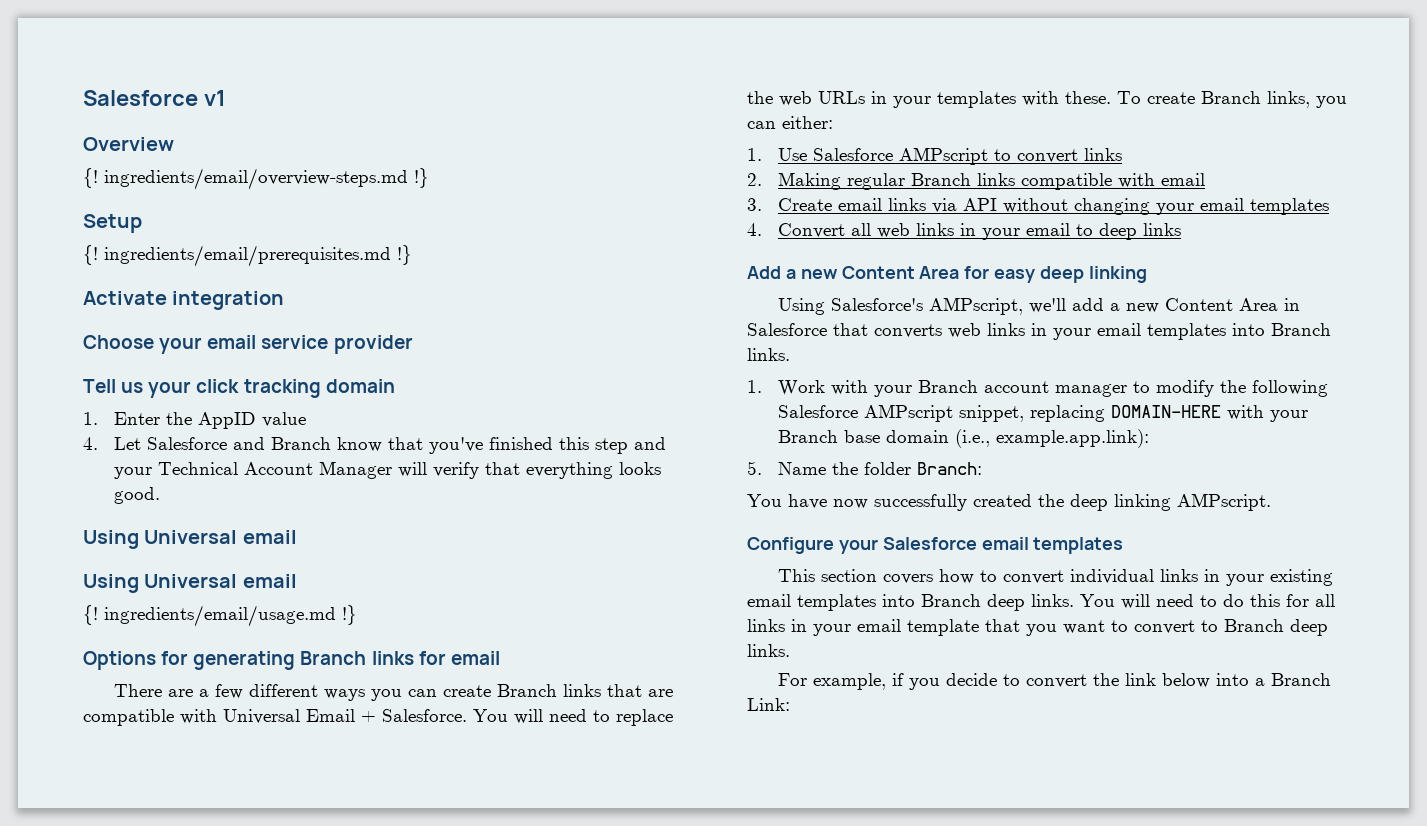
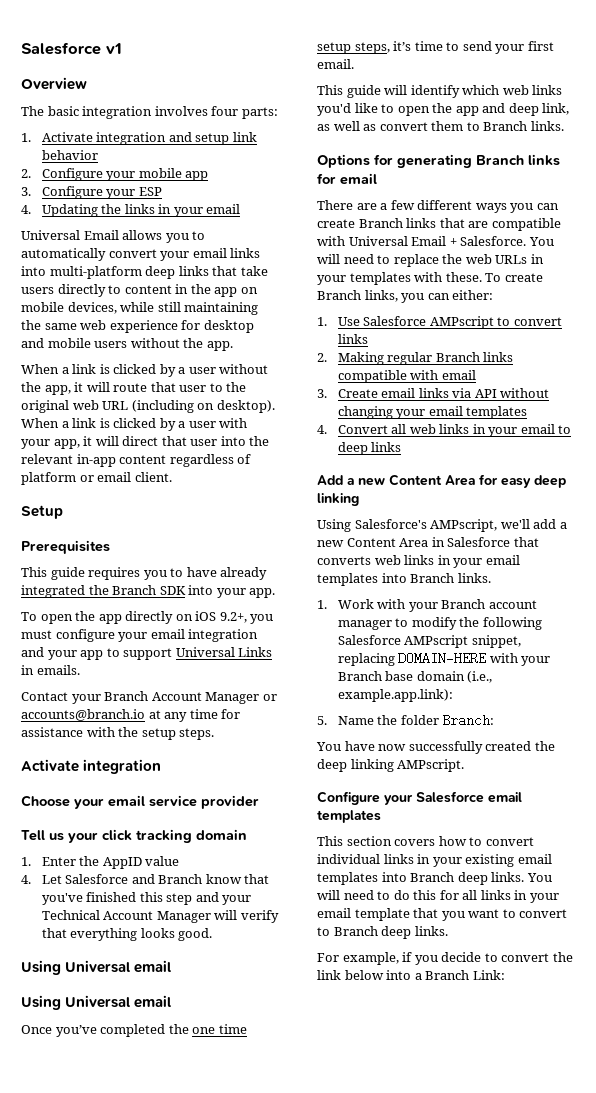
- {! ingredients/email/overview-steps.md !}
+ The basic integration involves four parts:
+ 1. Activate integration and setup link behavior
+ 2. Configure your mobile app
+ 3. Configure your ESP
+ 4. Updating the links in your email
+ Universal Email allows you to automatically convert your email links into multi-platform deep links that take users directly to content in the app on mobile devices, while still maintaining the same web experience for desktop and mobile users without the app.
+ When a link is clicked by a user without the app, it will route that user to the original web URL (including on desktop). When a link is clicked by a user with your app, it will direct that user into the relevant in-app content regardless of platform or email client.
  Setup
- {! ingredients/email/prerequisites.md !}
+ Prerequisites
+ This guide requires you to have already integrated the Branch SDK into your app.
+ To open the app directly on iOS 9.2+, you must configure your email integration and your app to support Universal Links in emails.
+ Contact your Branch Account Manager or accounts@branch.io at any time for assistance with the setup steps.
- {! ingredients/email/usage.md !}
+ Once you’ve completed the one time setup steps, it’s time to send your first email.
+ This guide will identify which web links you'd like to open the app and deep link, as well as convert them to Branch links.

